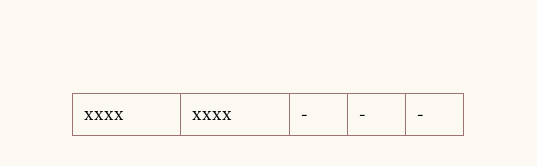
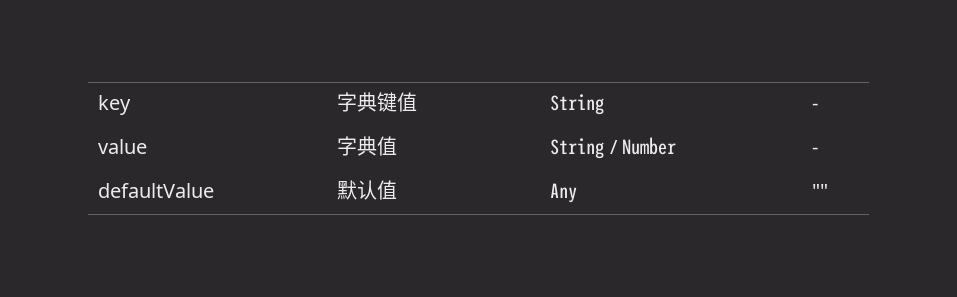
- xxxx | xxxx | - | - | -
+ key | 字典键值 | String | -
+ value | 字典值 | String / Number | -
+ defaultValue | 默认值 | Any | ""

